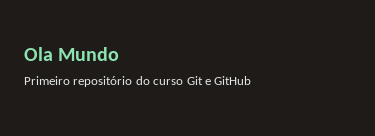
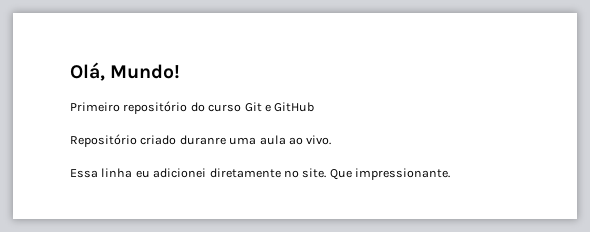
- Ola Mundo
+ Olá, Mundo!
+ Repositório criado duranre uma aula ao vivo.
+ Essa linha eu adicionei diretamente no site. Que impressionante.

